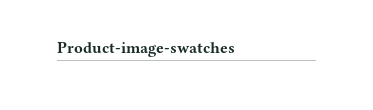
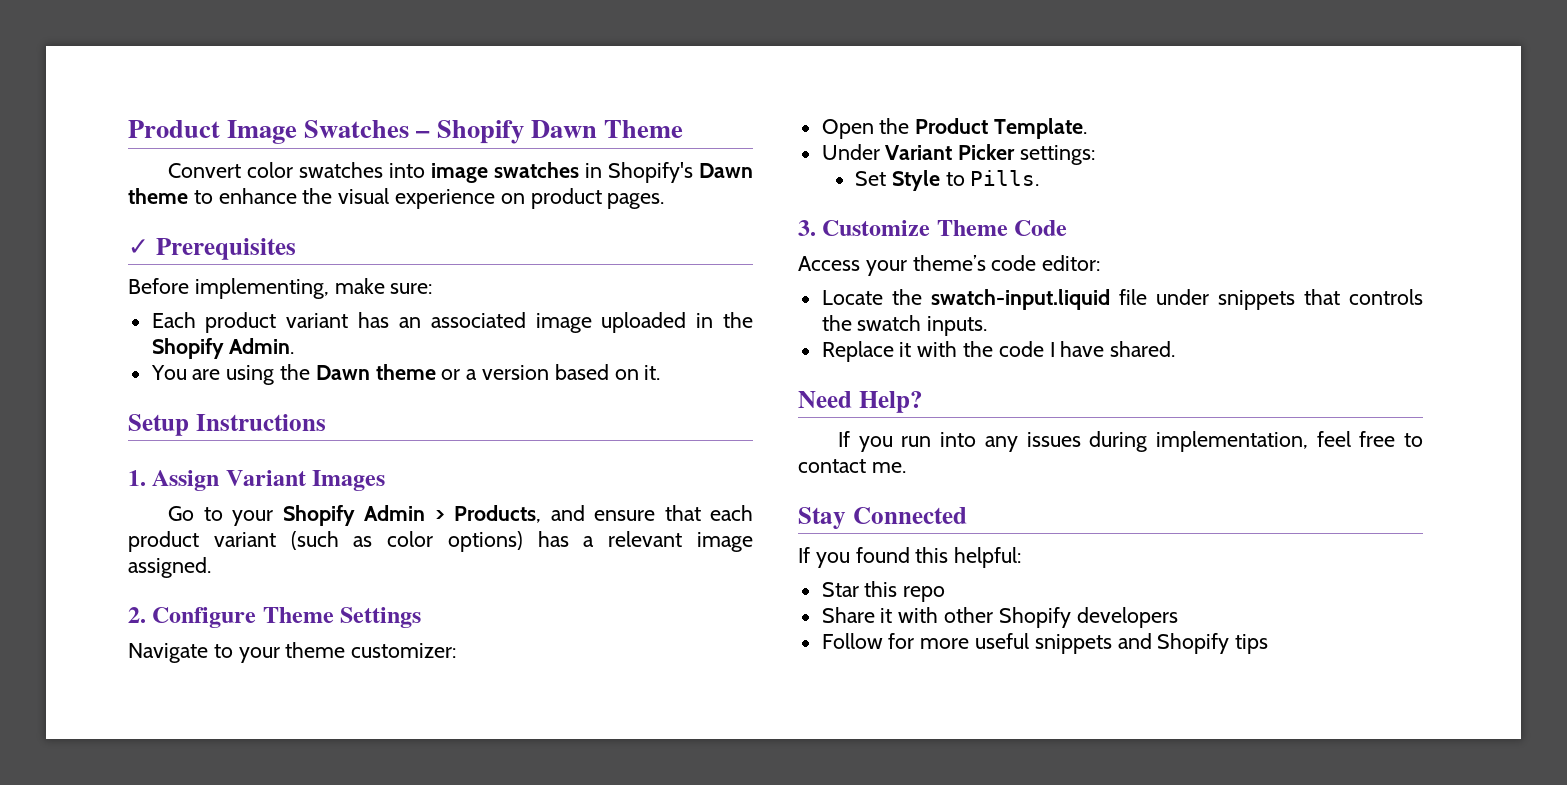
- Product-image-swatches
+ Product Image Swatches – Shopify Dawn Theme
+ Convert color swatches into image swatches in Shopify's Dawn theme to enhance the visual experience on product pages.
+ ✓ Prerequisites
+ Before implementing, make sure:
+ Each product variant has an associated image uploaded in the Shopify Admin.
+ You are using the Dawn theme or a version based on it.
+ Setup Instructions
+ 1. Assign Variant Images
+ Go to your Shopify Admin > Products, and ensure that each product variant (such as color options) has a relevant image assigned.
+ 2. Configure Theme Settings
+ Navigate to your theme customizer:
+ Open the Product Template.
+ Under Variant Picker settings:
+ Set Style to Pills.
+ 3. Customize Theme Code
+ Access your theme’s code editor:
+ Locate the swatch-input.liquid file under snippets that controls the swatch inputs.
+ Replace it with the code I have shared.
+ Need Help?
+ If you run into any issues during implementation, feel free to contact me.
+ Stay Connected
+ If you found this helpful:
+ Star this repo
+ Share it with other Shopify developers
+ Follow for more useful snippets and Shopify tips

